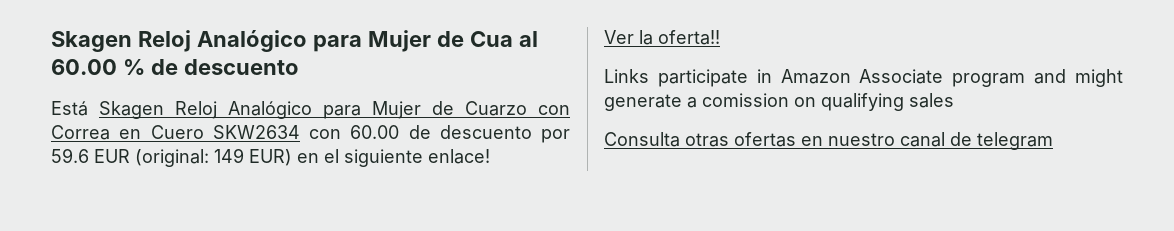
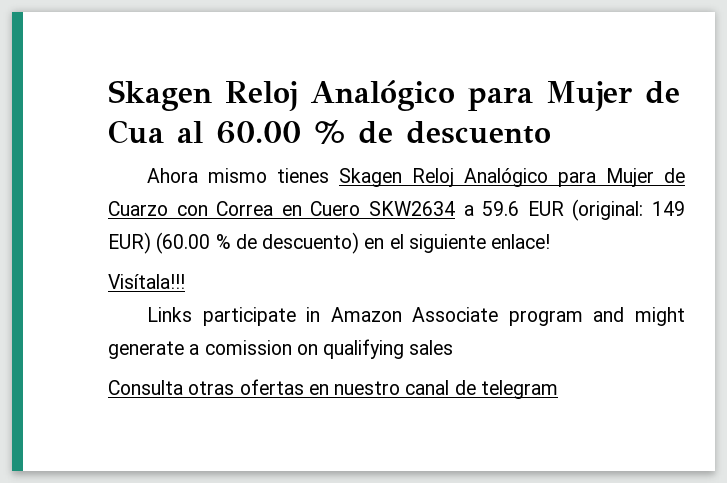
- Está Skagen Reloj Analógico para Mujer de Cuarzo con Correa en Cuero SKW2634 con 60.00 de descuento por 59.6 EUR (original: 149 EUR) en el siguiente enlace!
+ Ahora mismo tienes Skagen Reloj Analógico para Mujer de Cuarzo con Correa en Cuero SKW2634 a 59.6 EUR (original: 149 EUR) (60.00 % de descuento) en el siguiente enlace!
- Ver la oferta!!
+ Visítala!!!

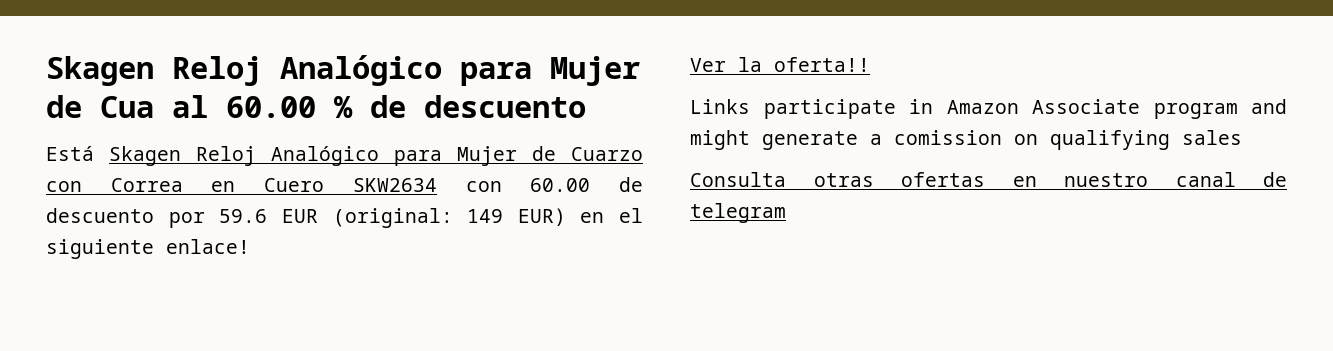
- Ahora mismo tienes Skagen Reloj Analógico para Mujer de Cuarzo con Correa en Cuero SKW2634 a 59.6 EUR (original: 149 EUR) (60.00 % de descuento) en el siguiente enlace!
+ Está Skagen Reloj Analógico para Mujer de Cuarzo con Correa en Cuero SKW2634 con 60.00 de descuento por 59.6 EUR (original: 149 EUR) en el siguiente enlace!
- Visítala!!!
+ Ver la oferta!!

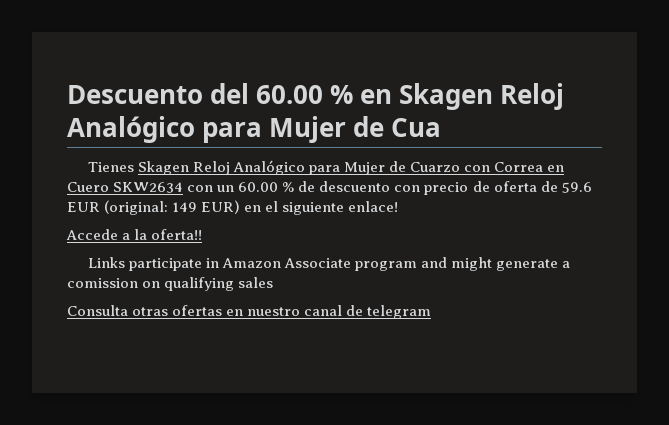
- Skagen Reloj Analógico para Mujer de Cua al 60.00 % de descuento
- Está Skagen Reloj Analógico para Mujer de Cuarzo con Correa en Cuero SKW2634 con 60.00 de descuento por 59.6 EUR (original: 149 EUR) en el siguiente enlace!
+ Descuento del 60.00 % en Skagen Reloj Analógico para Mujer de Cua
+ Tienes Skagen Reloj Analógico para Mujer de Cuarzo con Correa en Cuero SKW2634 con un 60.00 % de descuento con precio de oferta de 59.6 EUR (original: 149 EUR) en el siguiente enlace!
- Ver la oferta!!
+ Accede a la oferta!!

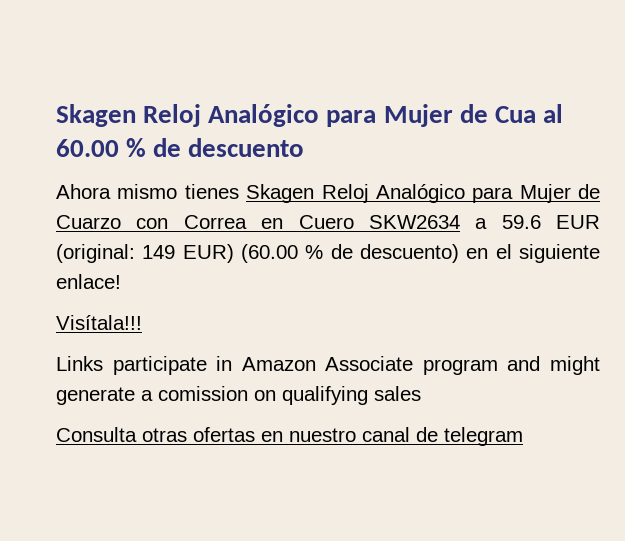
- Descuento del 60.00 % en Skagen Reloj Analógico para Mujer de Cua
- Tienes Skagen Reloj Analógico para Mujer de Cuarzo con Correa en Cuero SKW2634 con un 60.00 % de descuento con precio de oferta de 59.6 EUR (original: 149 EUR) en el siguiente enlace!
+ Skagen Reloj Analógico para Mujer de Cua al 60.00 % de descuento
+ Ahora mismo tienes Skagen Reloj Analógico para Mujer de Cuarzo con Correa en Cuero SKW2634 a 59.6 EUR (original: 149 EUR) (60.00 % de descuento) en el siguiente enlace!
- Accede a la oferta!!
+ Visítala!!!

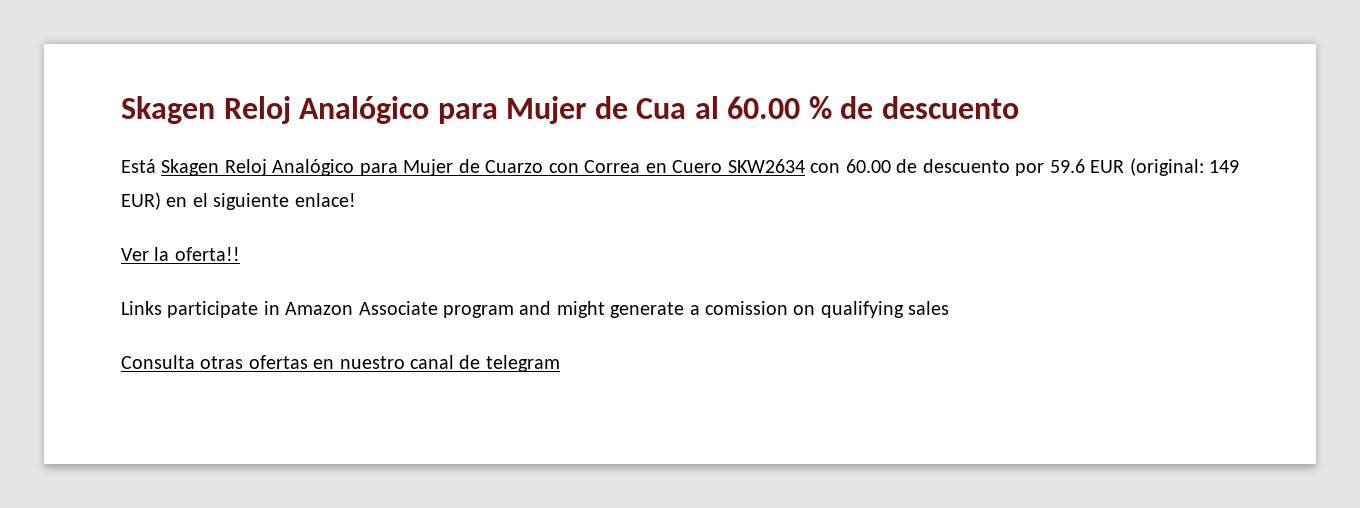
- Ahora mismo tienes Skagen Reloj Analógico para Mujer de Cuarzo con Correa en Cuero SKW2634 a 59.6 EUR (original: 149 EUR) (60.00 % de descuento) en el siguiente enlace!
+ Está Skagen Reloj Analógico para Mujer de Cuarzo con Correa en Cuero SKW2634 con 60.00 de descuento por 59.6 EUR (original: 149 EUR) en el siguiente enlace!
- Visítala!!!
+ Ver la oferta!!

